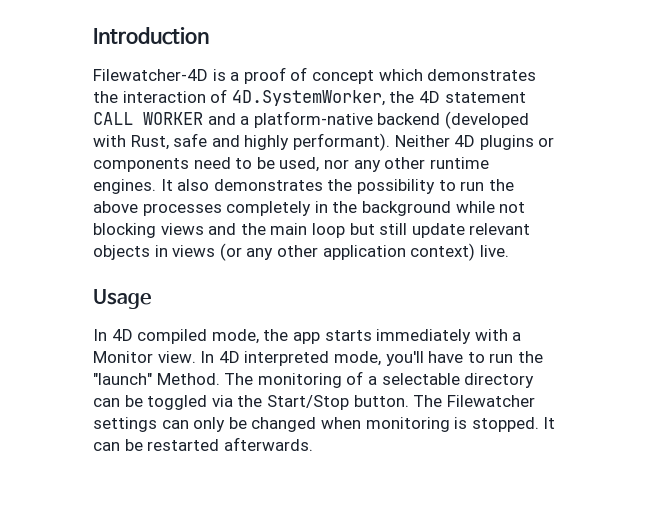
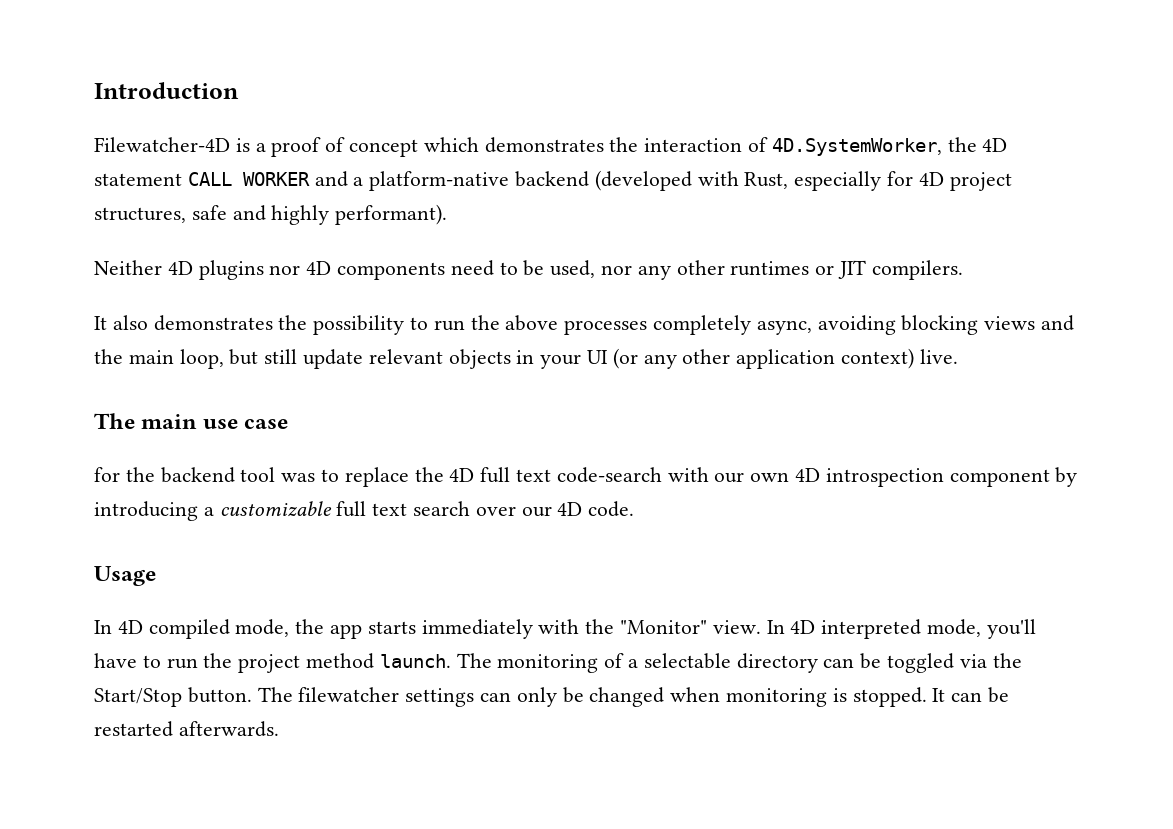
- Filewatcher-4D is a proof of concept which demonstrates the interaction of 4D.SystemWorker, the 4D statement CALL WORKER and a platform-native backend (developed with Rust, safe and highly performant). Neither 4D plugins or components need to be used, nor any other runtime engines. It also demonstrates the possibility to run the above processes completely in the background while not blocking views and the main loop but still update relevant objects in views (or any other application context) live.
+ Filewatcher-4D is a proof of concept which demonstrates the interaction of 4D.SystemWorker, the 4D statement CALL WORKER and a platform-native backend (developed with Rust, especially for 4D project structures, safe and highly performant).
+ Neither 4D plugins nor 4D components need to be used, nor any other runtimes or JIT compilers.
+ It also demonstrates the possibility to run the above processes completely async, avoiding blocking views and the main loop, but still update relevant objects in your UI (or any other application context) live.
+ The main use case
+ for the backend tool was to replace the 4D full text code-search with our own 4D introspection component by introducing a customizable full text search over our 4D code.
- In 4D compiled mode, the app starts immediately with a Monitor view.
+ In 4D compiled mode, the app starts immediately with the "Monitor" view.
- In 4D interpreted mode, you'll have to run the "launch" Method.
+ In 4D interpreted mode, you'll have to run the project method launch.
- The Filewatcher settings can only be changed when monitoring is stopped.
+ The filewatcher settings can only be changed when monitoring is stopped.

